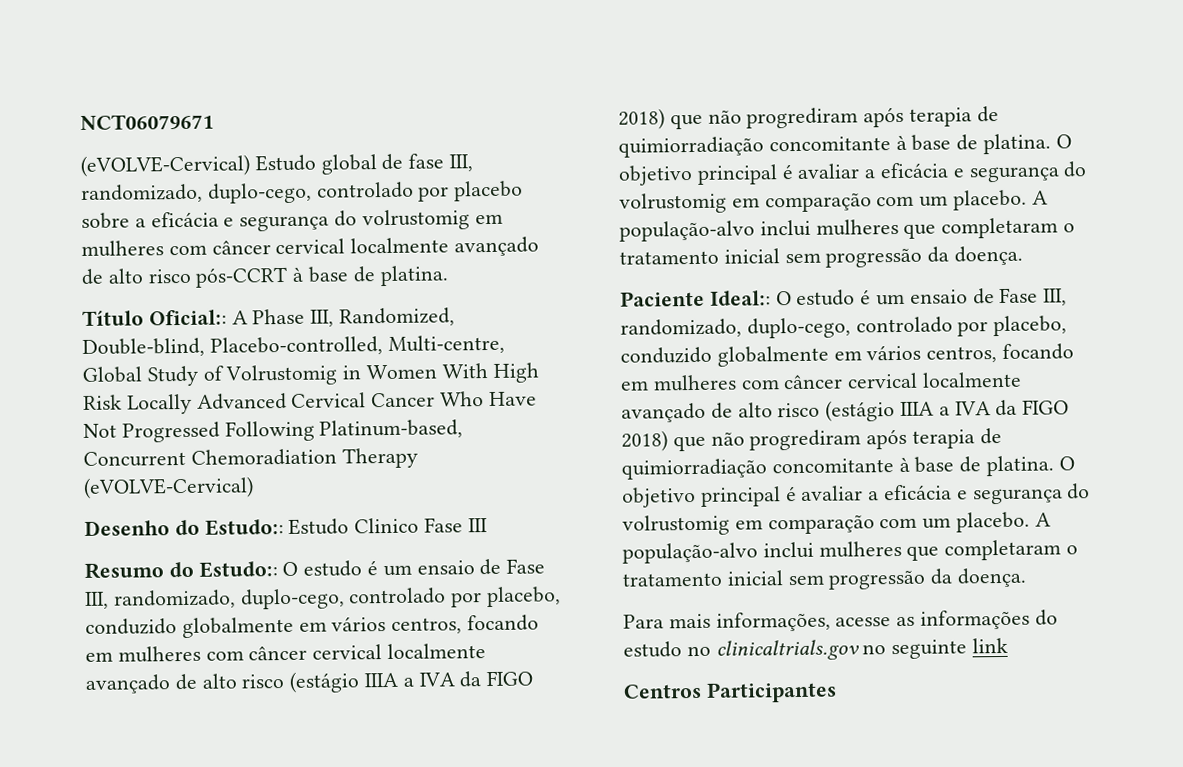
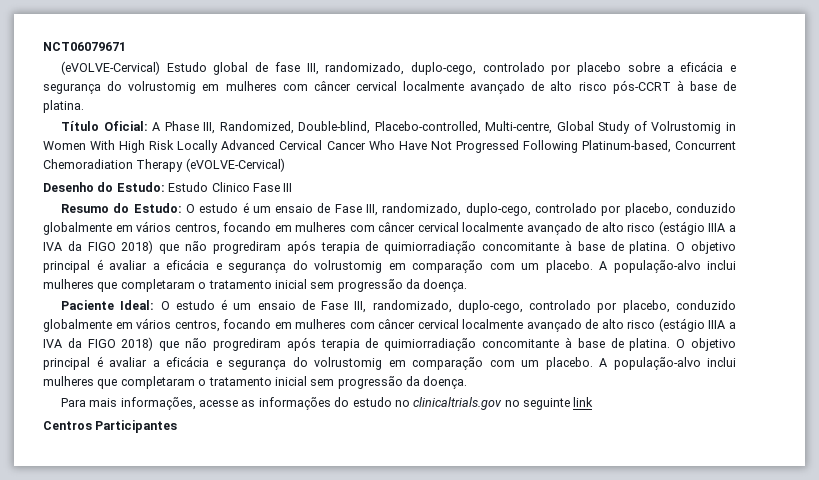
- Título Oficial:: A Phase III, Randomized, Double-blind, Placebo-controlled, Multi-centre, Global Study of Volrustomig in Women With High Risk Locally Advanced Cervical Cancer Who Have Not Progressed Following Platinum-based, Concurrent Chemoradiation Therapy (eVOLVE-Cervical)
+ Título Oficial: A Phase III, Randomized, Double-blind, Placebo-controlled, Multi-centre, Global Study of Volrustomig in Women With High Risk Locally Advanced Cervical Cancer Who Have Not Progressed Following Platinum-based, Concurrent Chemoradiation Therapy (eVOLVE-Cervical)
- Desenho do Estudo:: Estudo Clinico Fase III
+ Desenho do Estudo: Estudo Clinico Fase III
- Resumo do Estudo:: O estudo é um ensaio de Fase III, randomizado, duplo-cego, controlado por placebo, conduzido globalmente em vários centros, focando em mulheres com câncer cervical localmente avançado de alto risco (estágio IIIA a IVA da FIGO 2018) que não progrediram após terapia de quimiorradiação concomitante à base de platina.
+ Resumo do Estudo: O estudo é um ensaio de Fase III, randomizado, duplo-cego, controlado por placebo, conduzido globalmente em vários centros, focando em mulheres com câncer cervical localmente avançado de alto risco (estágio IIIA a IVA da FIGO 2018) que não progrediram após terapia de quimiorradiação concomitante à base de platina.
- Paciente Ideal:: O estudo é um ensaio de Fase III, randomizado, duplo-cego, controlado por placebo, conduzido globalmente em vários centros, focando em mulheres com câncer cervical localmente avançado de alto risco (estágio IIIA a IVA da FIGO 2018) que não progrediram após terapia de quimiorradiação concomitante à base de platina.
+ Paciente Ideal: O estudo é um ensaio de Fase III, randomizado, duplo-cego, controlado por placebo, conduzido globalmente em vários centros, focando em mulheres com câncer cervical localmente avançado de alto risco (estágio IIIA a IVA da FIGO 2018) que não progrediram após terapia de quimiorradiação concomitante à base de platina.

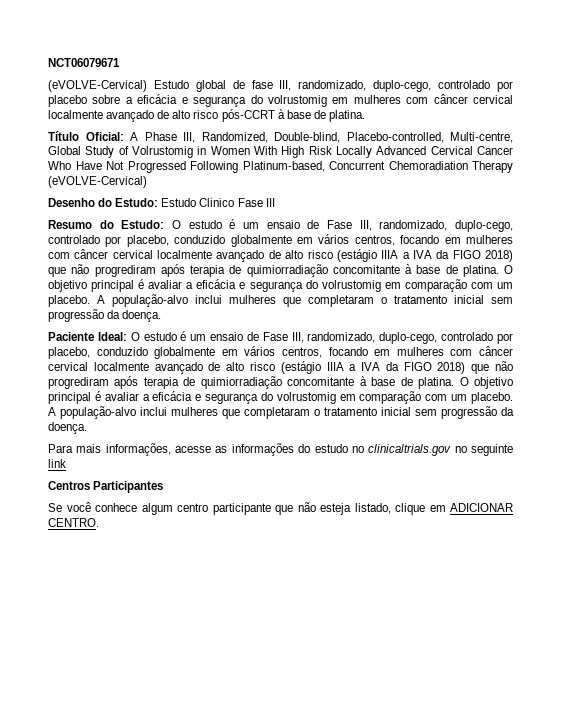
+ Se você conhece algum centro participante que não esteja listado, clique em ADICIONAR CENTRO.

